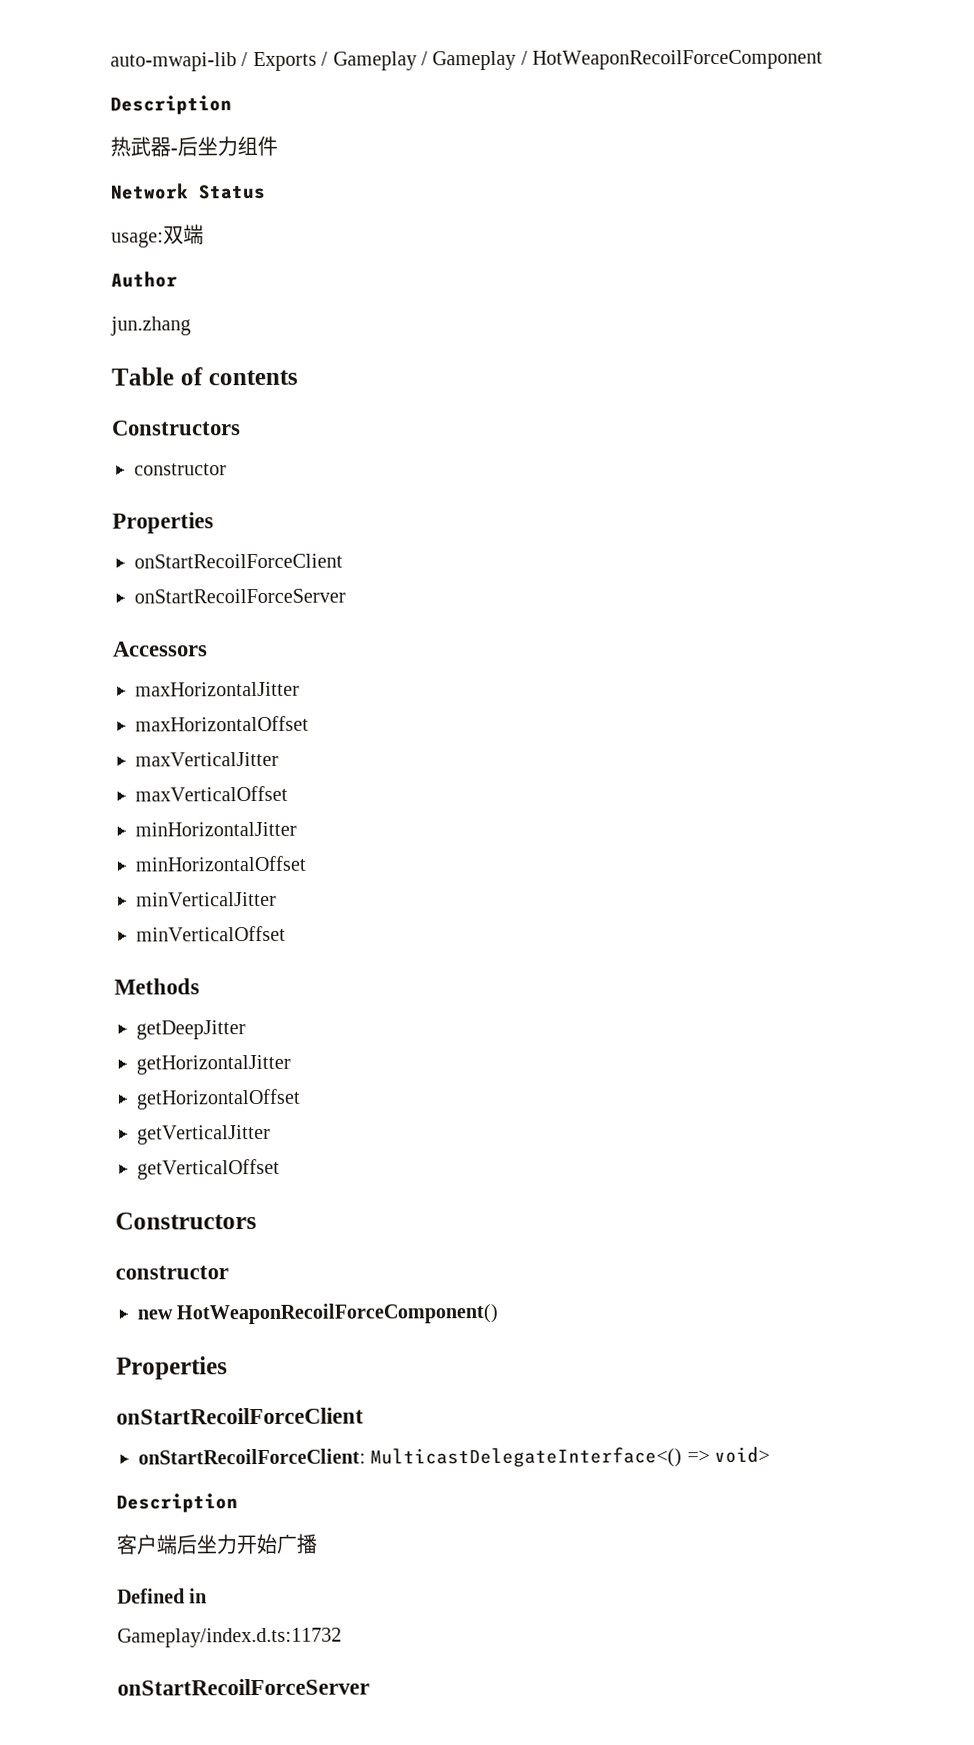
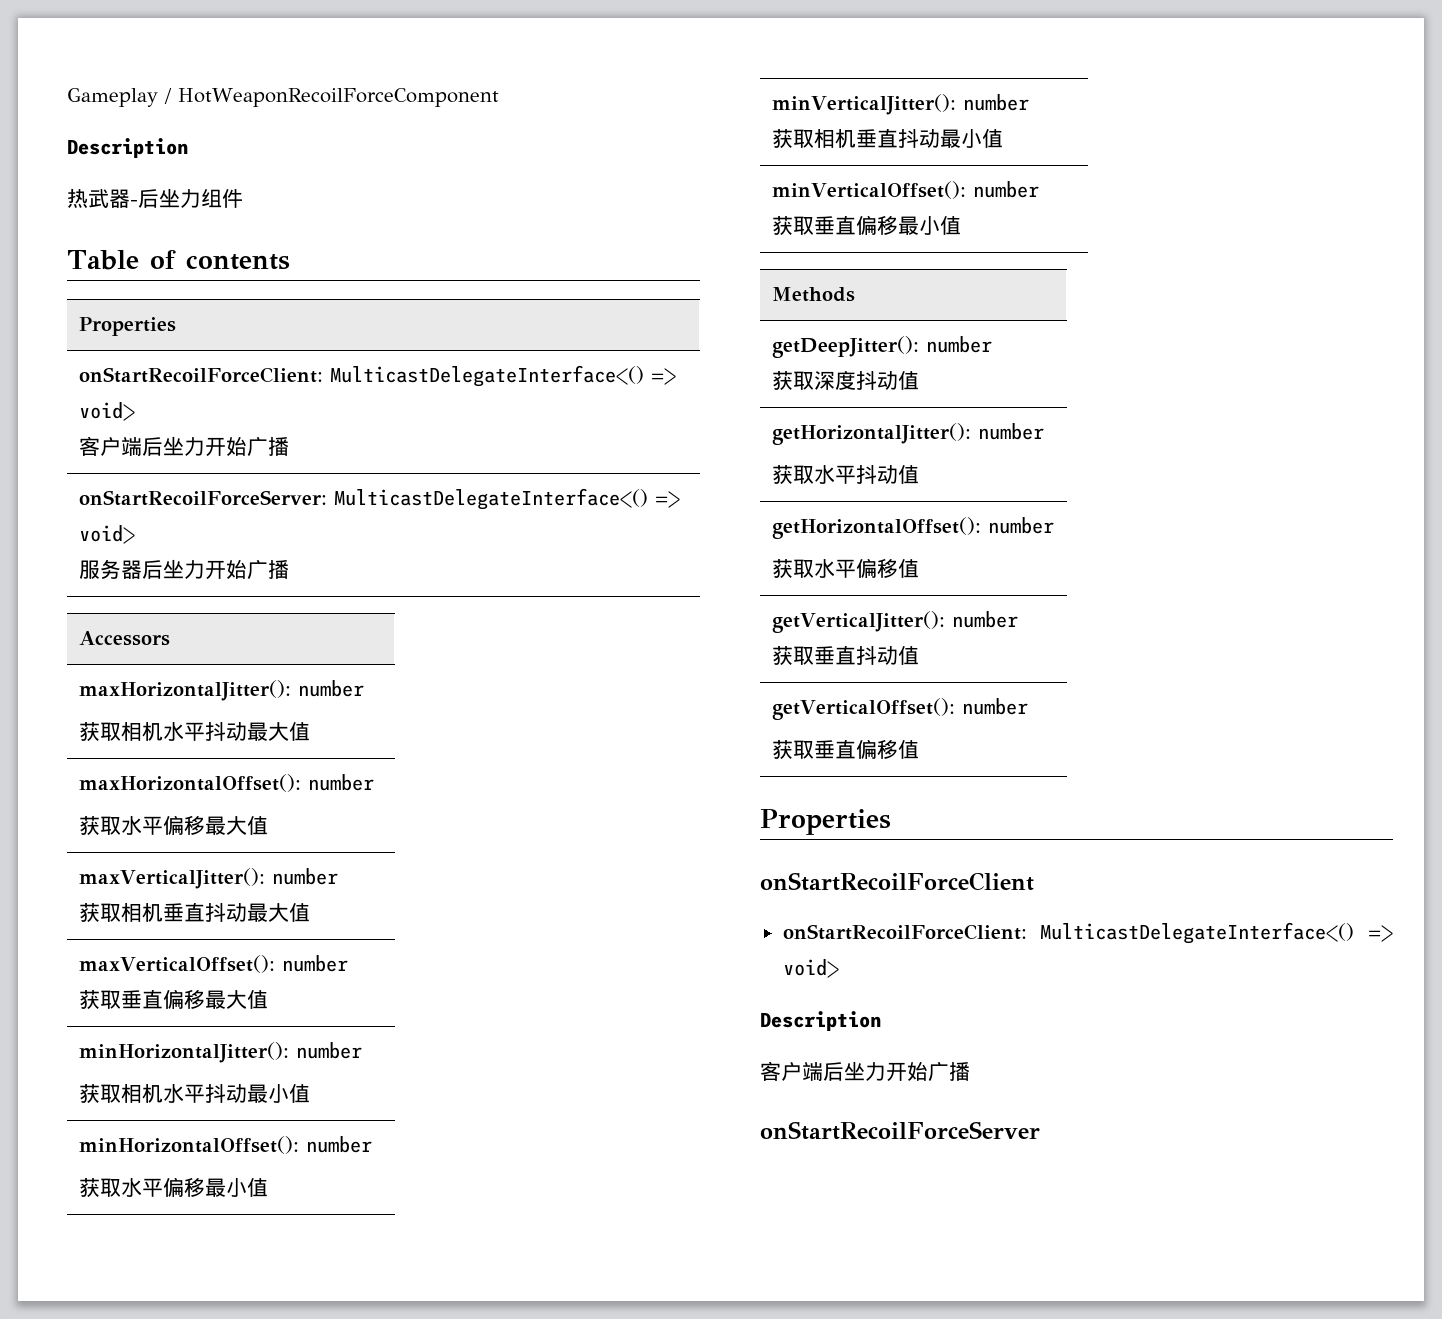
- auto-mwapi-lib / Exports / Gameplay / Gameplay / HotWeaponRecoilForceComponent
+ Gameplay / HotWeaponRecoilForceComponent
- Network Status
- usage:双端
- Author
- jun.zhang
  Table of contents
- Constructors
- constructor
  Properties
- onStartRecoilForceClient
- onStartRecoilForceServer
+ onStartRecoilForceClient: MulticastDelegateInterface<() => void>
+ 客户端后坐力开始广播
+ onStartRecoilForceServer: MulticastDelegateInterface<() => void>
+ 服务器后坐力开始广播
  Accessors
- maxHorizontalJitter
- maxHorizontalOffset
- maxVerticalJitter
- maxVerticalOffset
- minHorizontalJitter
- minHorizontalOffset
- minVerticalJitter
- minVerticalOffset
+ maxHorizontalJitter(): number
+ 获取相机水平抖动最大值
+ maxHorizontalOffset(): number
+ 获取水平偏移最大值
+ maxVerticalJitter(): number
+ 获取相机垂直抖动最大值
+ maxVerticalOffset(): number
+ 获取垂直偏移最大值
+ minHorizontalJitter(): number
+ 获取相机水平抖动最小值
+ minHorizontalOffset(): number
+ 获取水平偏移最小值
+ minVerticalJitter(): number
+ 获取相机垂直抖动最小值
+ minVerticalOffset(): number
+ 获取垂直偏移最小值
  Methods
- getDeepJitter
- getHorizontalJitter
- getHorizontalOffset
- getVerticalJitter
- getVerticalOffset
- Constructors
- constructor
- new HotWeaponRecoilForceComponent()
+ getDeepJitter(): number
+ 获取深度抖动值
+ getHorizontalJitter(): number
+ 获取水平抖动值
+ getHorizontalOffset(): number
+ 获取水平偏移值
+ getVerticalJitter(): number
+ 获取垂直抖动值
+ getVerticalOffset(): number
+ 获取垂直偏移值
- Defined in
- Gameplay/index.d.ts:11732

